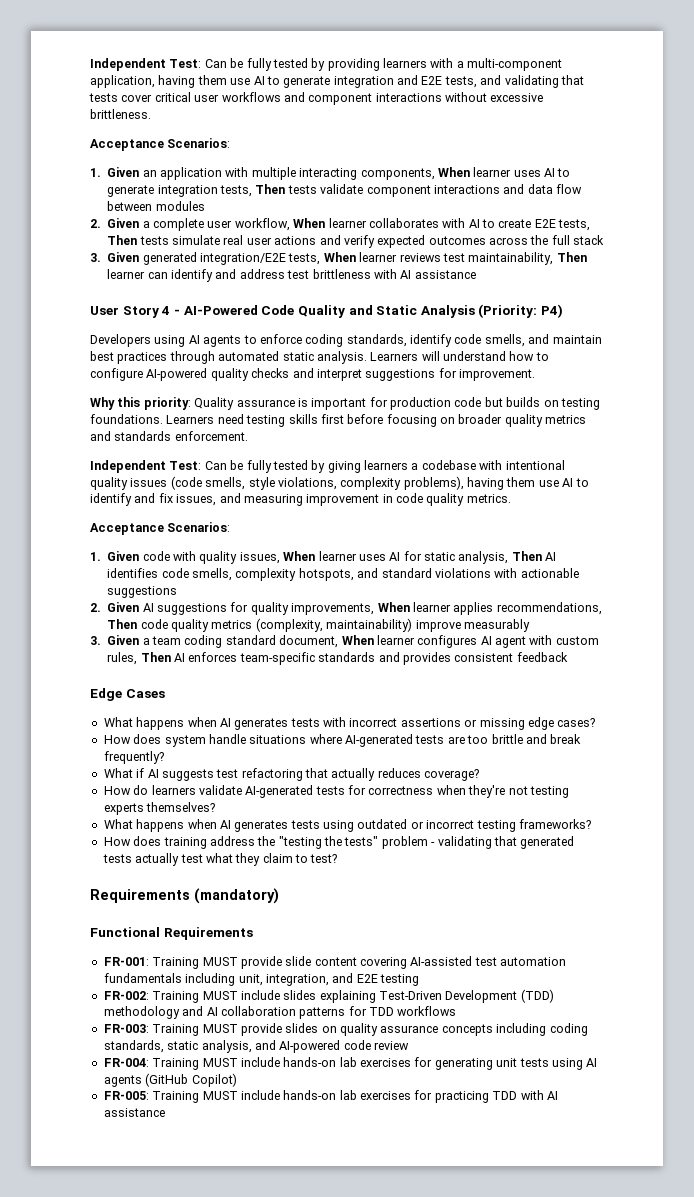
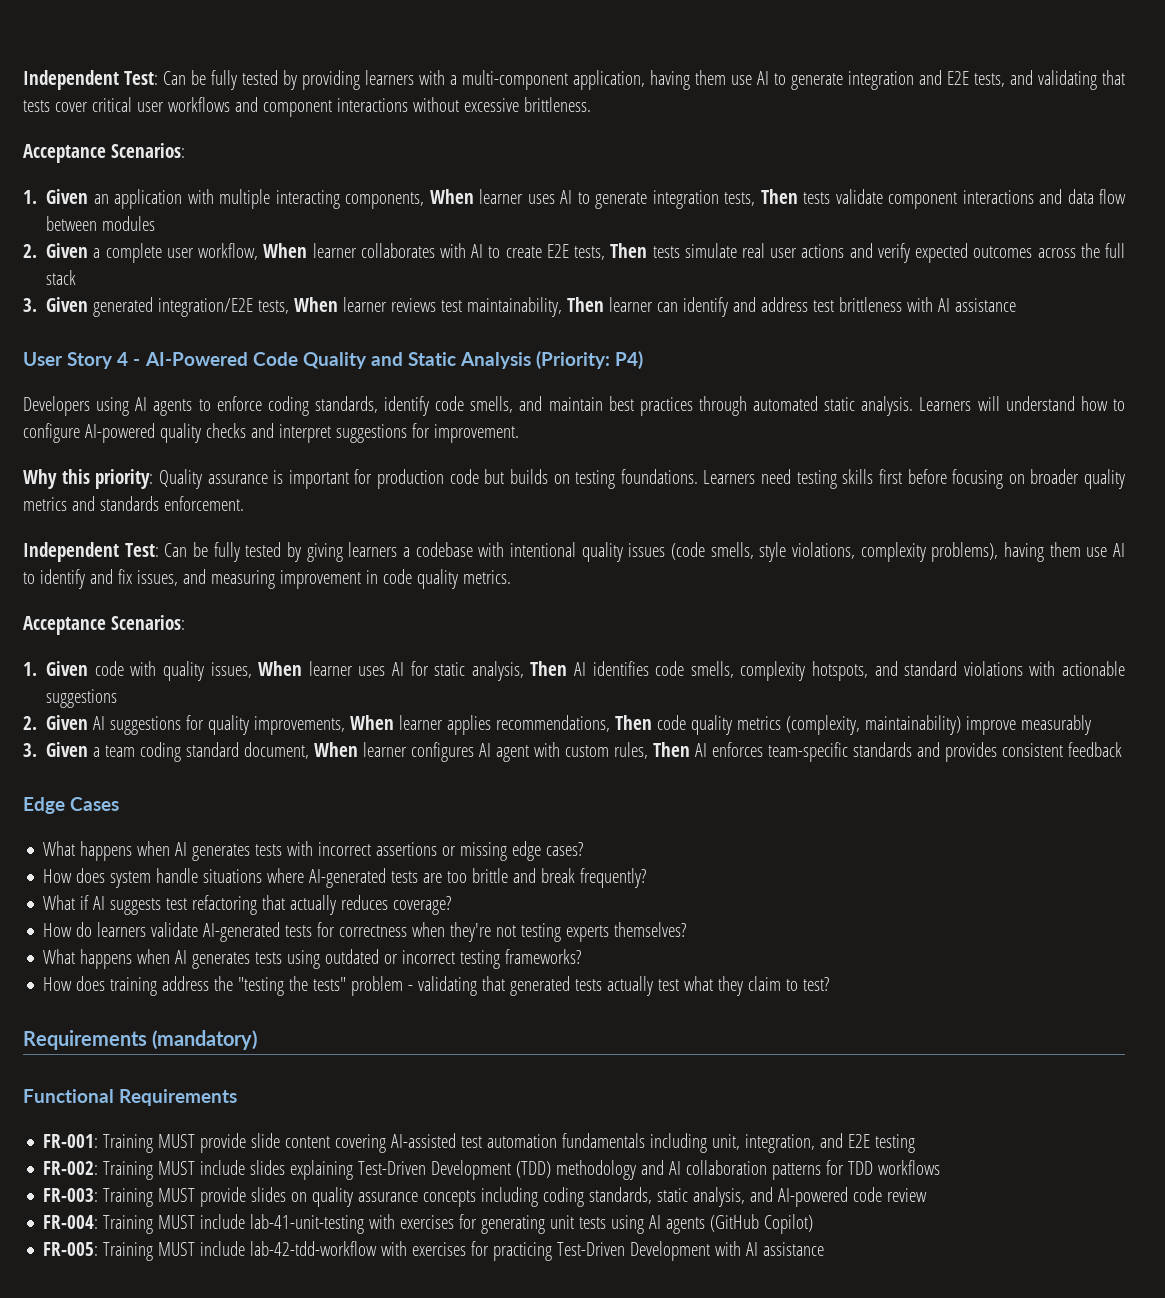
- FR-004: Training MUST include hands-on lab exercises for generating unit tests using AI agents (GitHub Copilot)
+ FR-004: Training MUST include lab-41-unit-testing with exercises for generating unit tests using AI agents (GitHub Copilot)
- FR-005: Training MUST include hands-on lab exercises for practicing TDD with AI assistance
+ FR-005: Training MUST include lab-42-tdd-workflow with exercises for practicing Test-Driven Development with AI assistance

